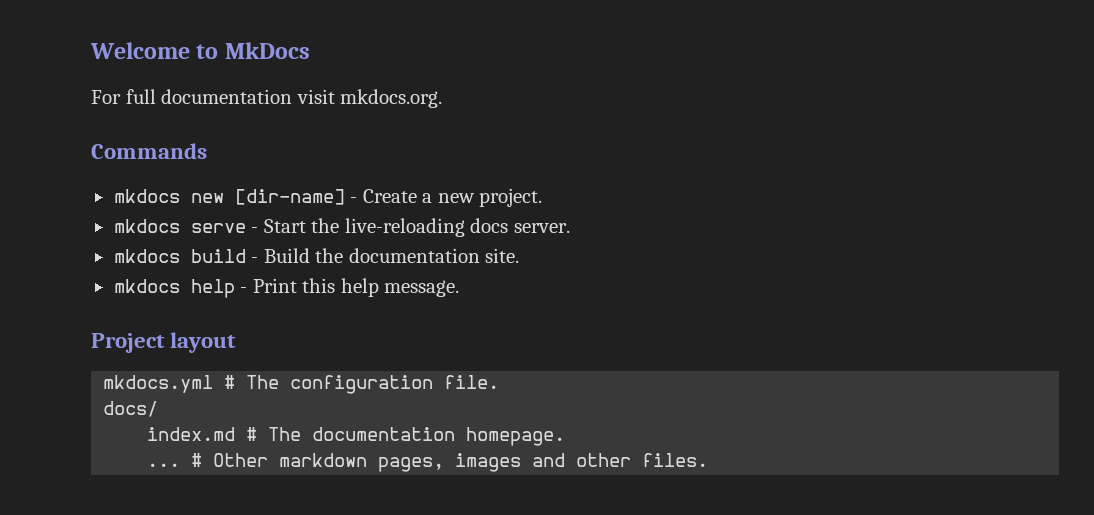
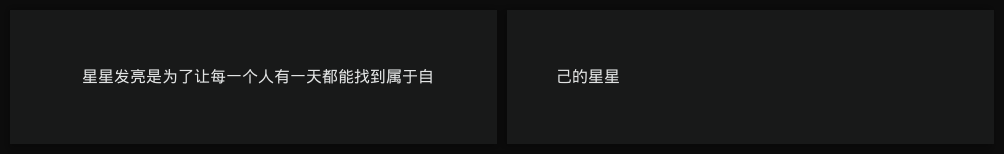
- Welcome to MkDocs
- For full documentation visit mkdocs.org.
- Commands
- mkdocs new [dir-name] - Create a new project.
- mkdocs serve - Start the live-reloading docs server.
- mkdocs build - Build the documentation site.
- mkdocs help - Print this help message.
- Project layout
- mkdocs.yml # The configuration file.
- docs/
- index.md # The documentation homepage.
- ... # Other markdown pages, images and other files.
+ 星星发亮是为了让每一个人有一天都能找到属于自己的星星

